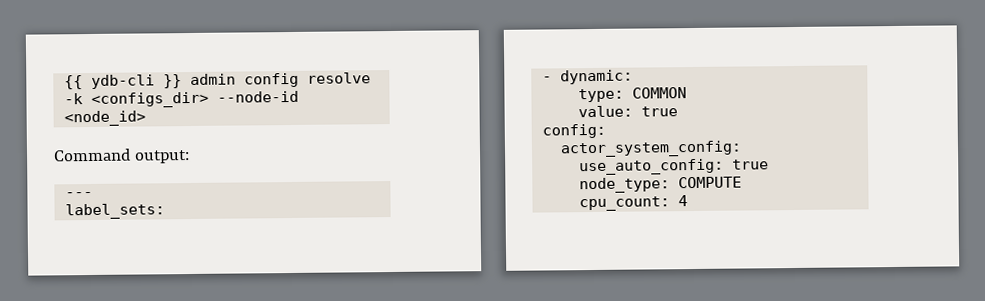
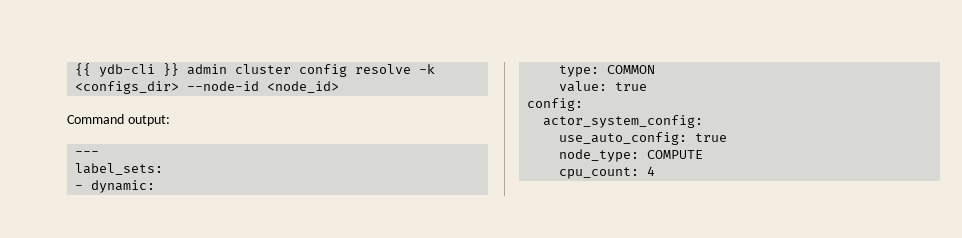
- {{ ydb-cli }} admin config resolve -k <configs_dir> --node-id <node_id>
+ {{ ydb-cli }} admin cluster config resolve -k <configs_dir> --node-id <node_id>

